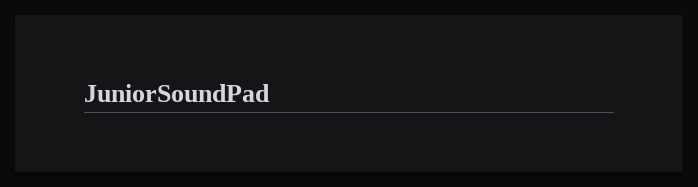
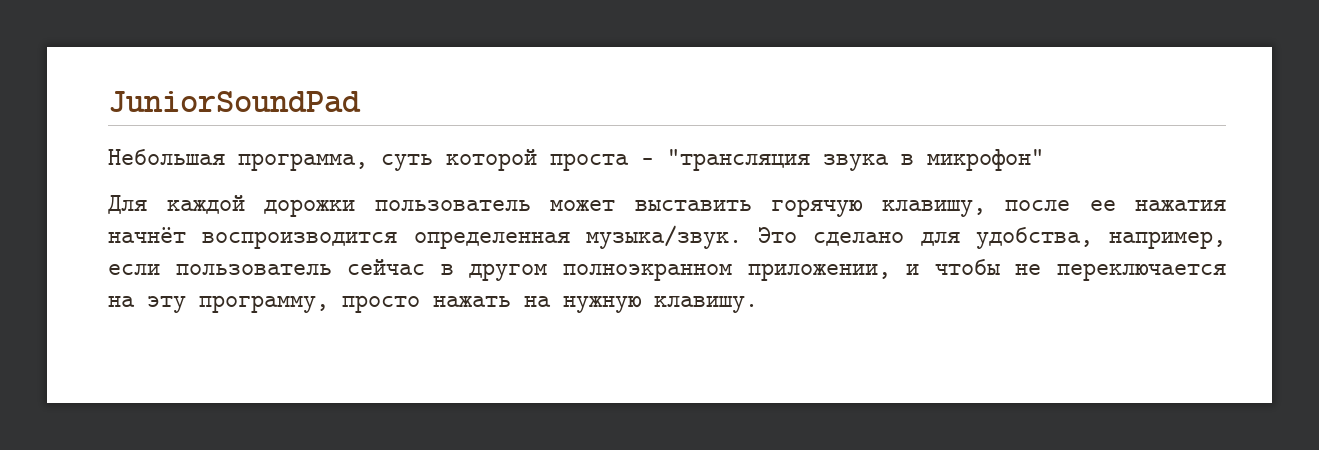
+ Небольшая программа, суть которой проста - "трансляция звука в микрофон"
+ Для каждой дорожки пользователь может выставить горячую клавишу, после ее нажатия начнёт воспроизводится определенная музыка/звук. Это сделано для удобства, например, если пользователь сейчас в другом полноэкранном приложении, и чтобы не переключается на эту программу, просто нажать на нужную клавишу.

